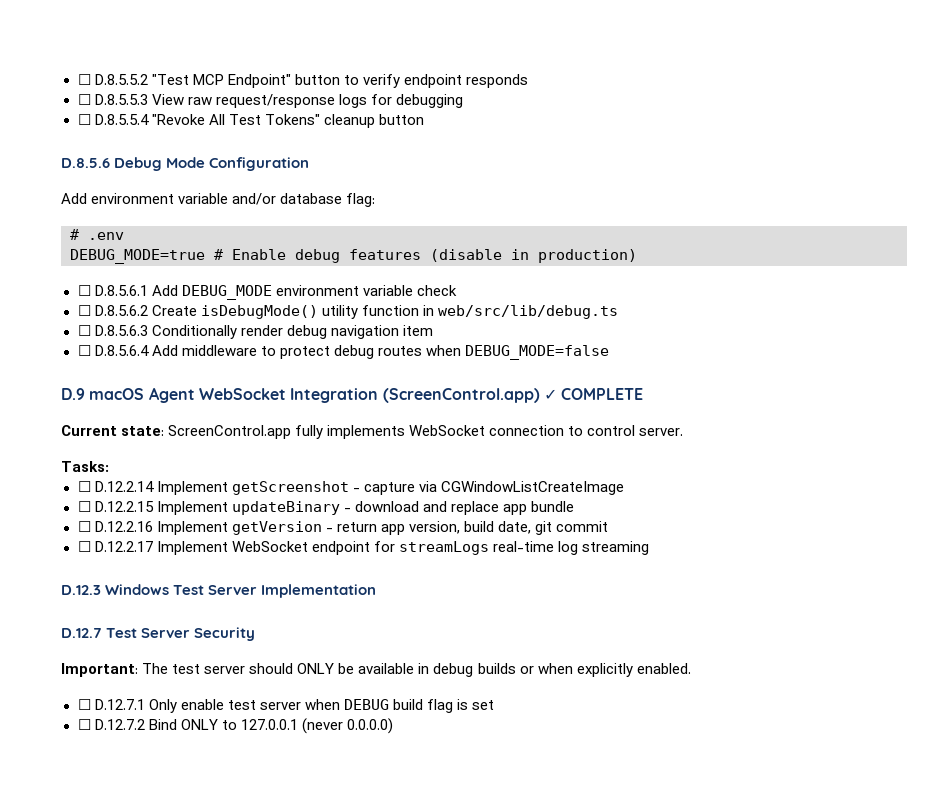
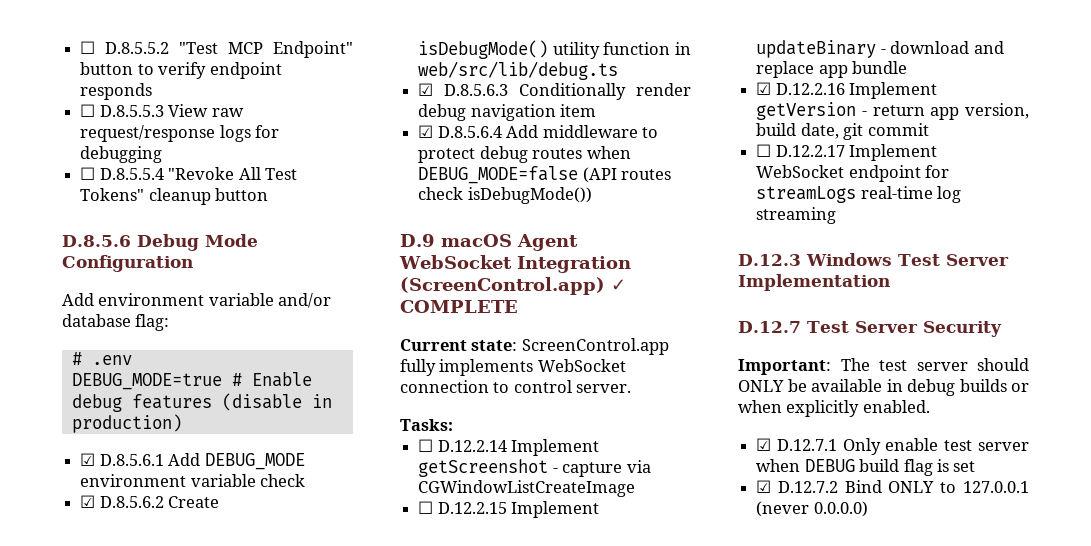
- ☐ D.8.5.6.1 Add DEBUG_MODE environment variable check
+ ☑ D.8.5.6.1 Add DEBUG_MODE environment variable check
- ☐ D.8.5.6.2 Create isDebugMode() utility function in web/src/lib/debug.ts
+ ☑ D.8.5.6.2 Create isDebugMode() utility function in web/src/lib/debug.ts
- ☐ D.8.5.6.3 Conditionally render debug navigation item
+ ☑ D.8.5.6.3 Conditionally render debug navigation item
- ☐ D.8.5.6.4 Add middleware to protect debug routes when DEBUG_MODE=false
+ ☑ D.8.5.6.4 Add middleware to protect debug routes when DEBUG_MODE=false (API routes check isDebugMode())
- ☐ D.12.2.16 Implement getVersion - return app version, build date, git commit
+ ☑ D.12.2.16 Implement getVersion - return app version, build date, git commit
- ☐ D.12.7.1 Only enable test server when DEBUG build flag is set
+ ☑ D.12.7.1 Only enable test server when DEBUG build flag is set
- ☐ D.12.7.2 Bind ONLY to 127.0.0.1 (never 0.0.0.0)
+ ☑ D.12.7.2 Bind ONLY to 127.0.0.1 (never 0.0.0.0)

